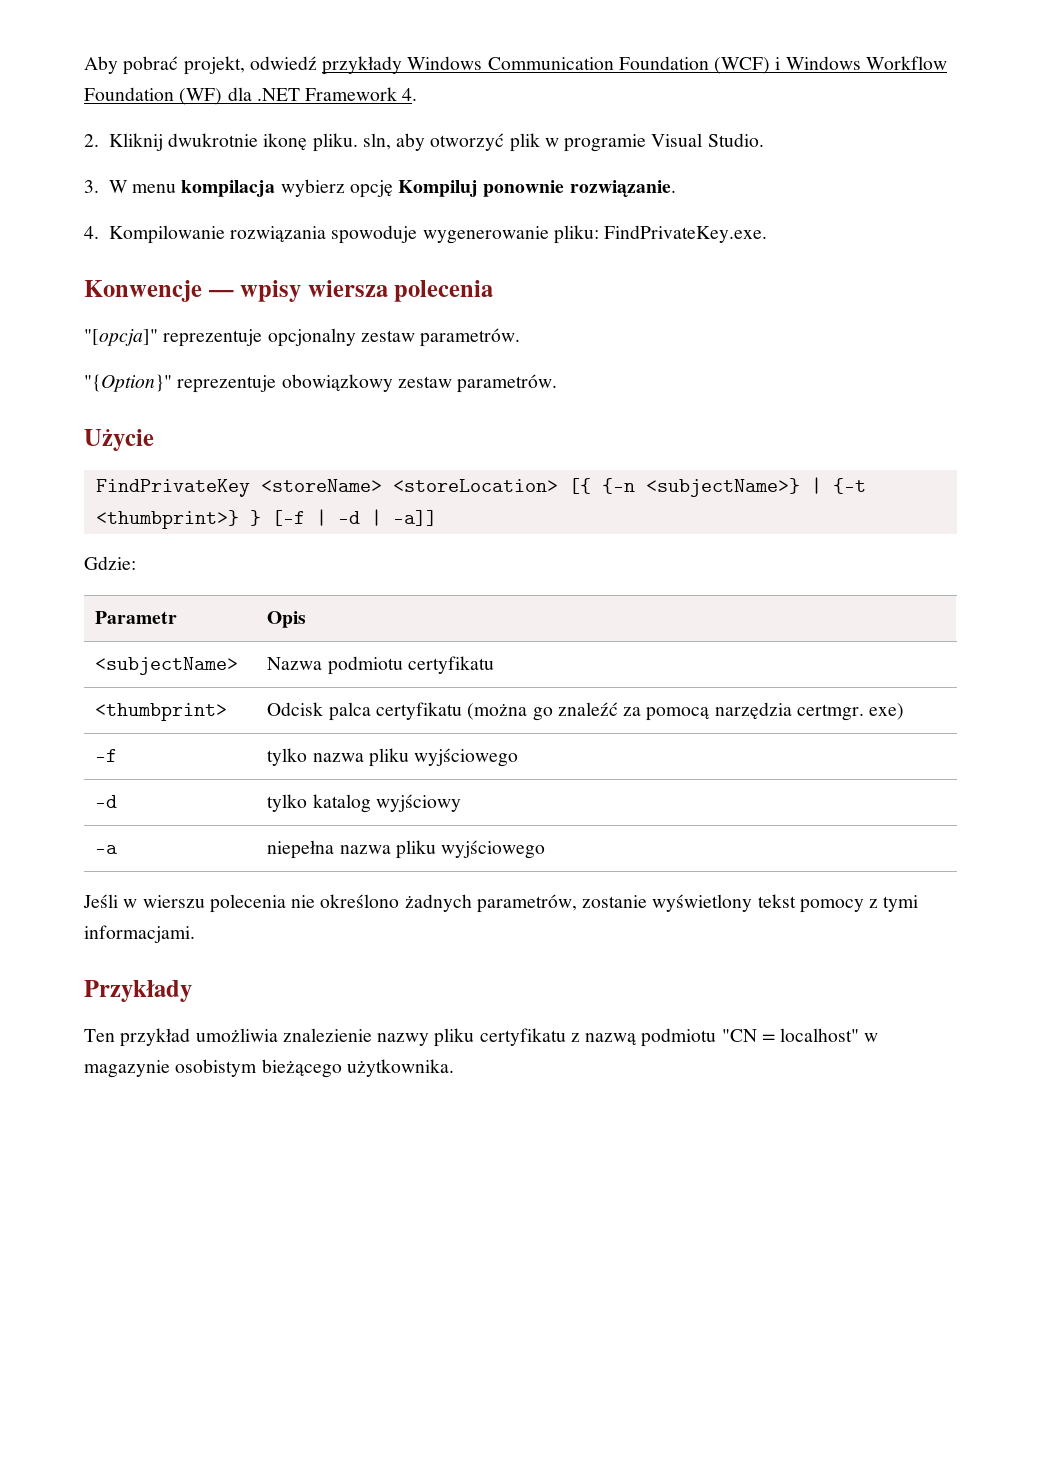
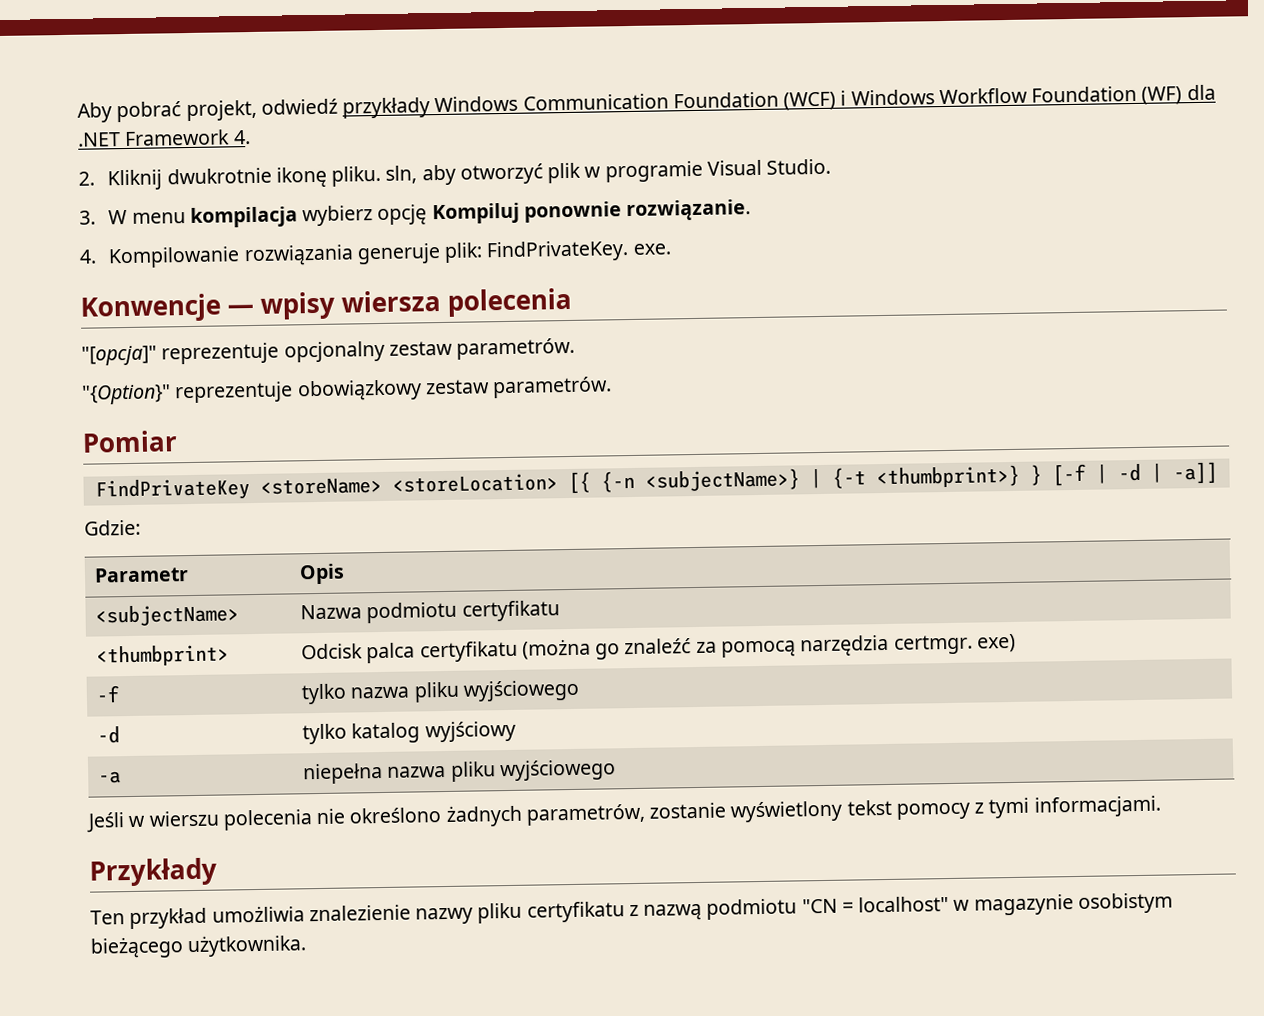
- 4. Kompilowanie rozwiązania spowoduje wygenerowanie pliku: FindPrivateKey.exe.
+ 4. Kompilowanie rozwiązania generuje plik: FindPrivateKey. exe.
- Użycie
+ Pomiar

